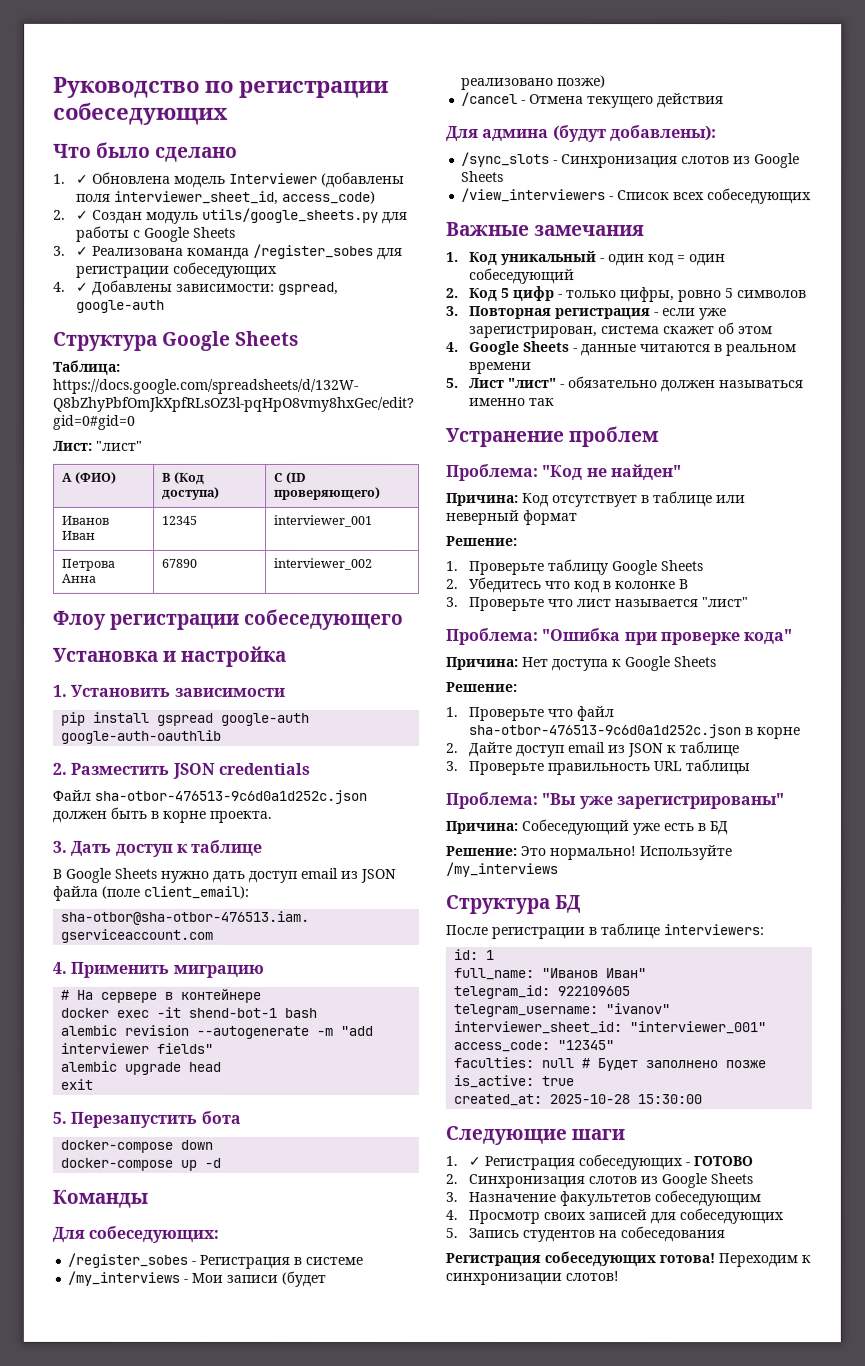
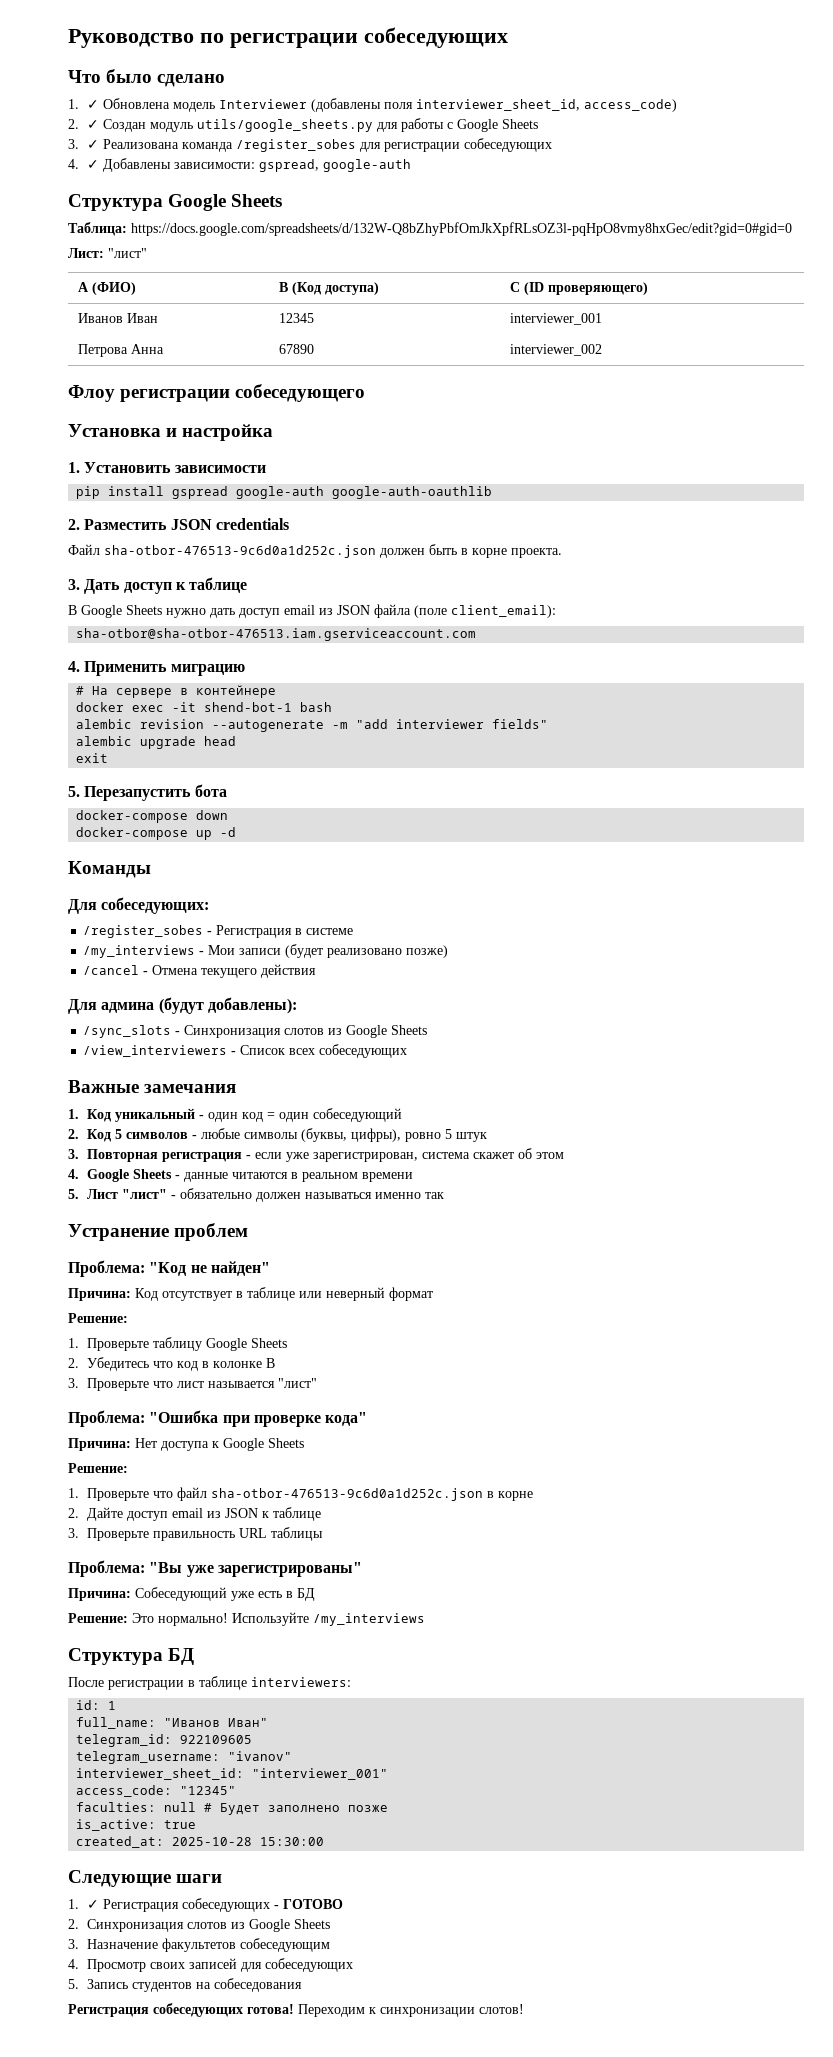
- 2. Код 5 цифр - только цифры, ровно 5 символов
+ 2. Код 5 символов - любые символы (буквы, цифры), ровно 5 штук

